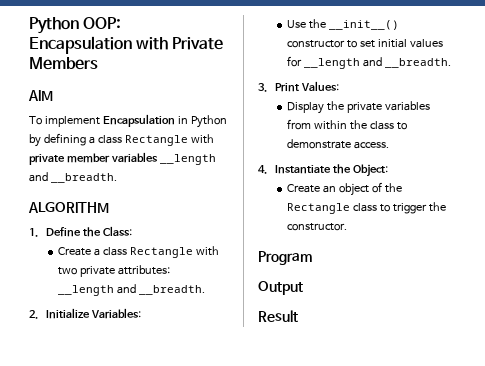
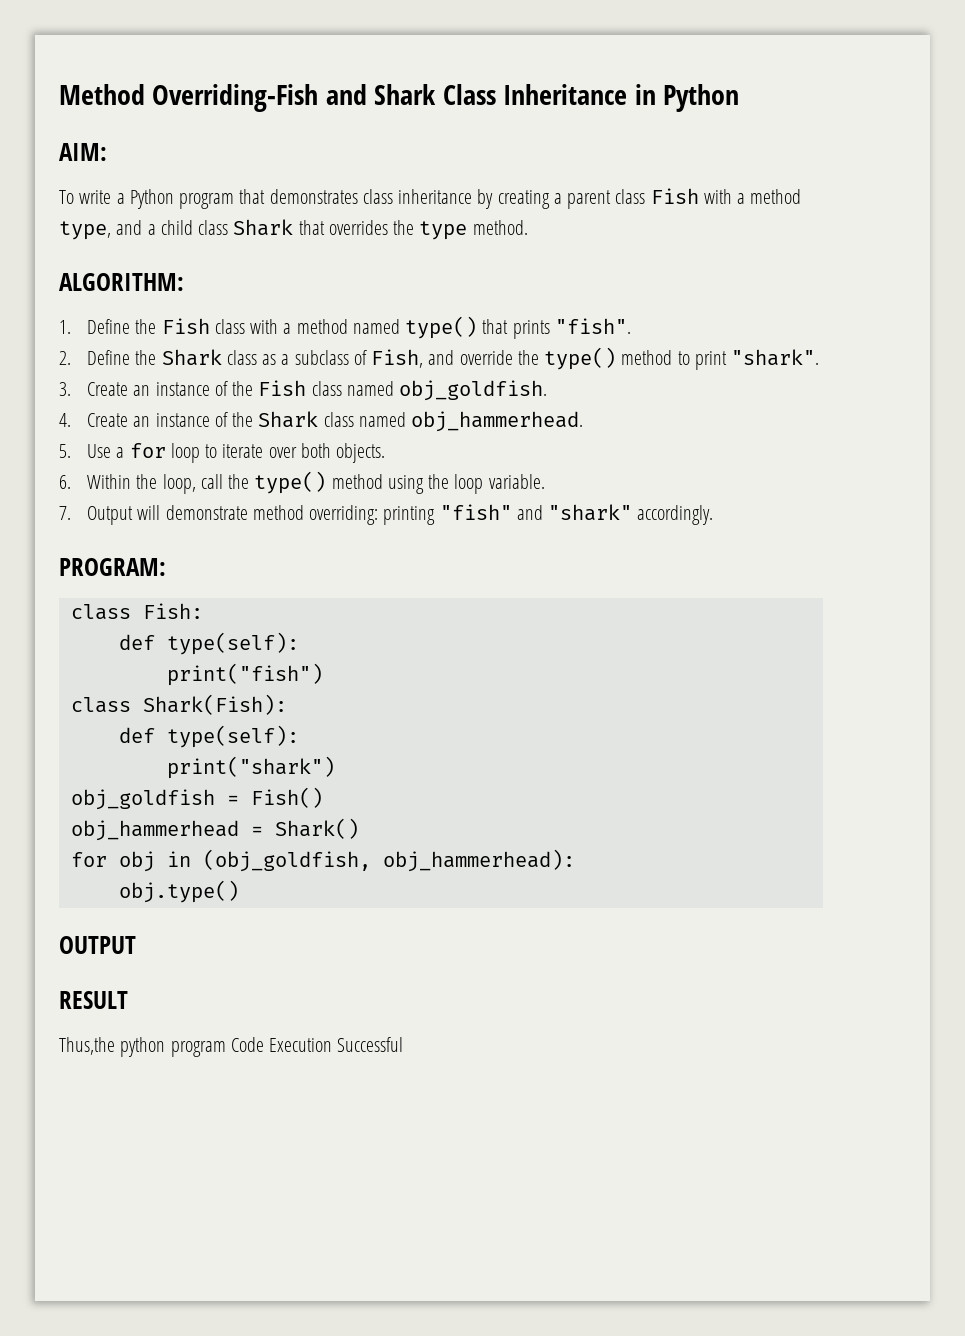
- Python OOP: Encapsulation with Private Members
- AIM
- To implement Encapsulation in Python by defining a class Rectangle with private member variables __length and __breadth.
- ALGORITHM
- 1. Define the Class:
- Create a class Rectangle with two private attributes: __length and __breadth.
- 2. Initialize Variables:
- Use the __init__() constructor to set initial values for __length and __breadth.
- 3. Print Values:
- Display the private variables from within the class to demonstrate access.
- 4. Instantiate the Object:
- Create an object of the Rectangle class to trigger the constructor.
- Program
- Output
- Result
+ Method Overriding-Fish and Shark Class Inheritance in Python
+ AIM:
+ To write a Python program that demonstrates class inheritance by creating a parent class Fish with a method type, and a child class Shark that overrides the type method.
+ ALGORITHM:
+ 1. Define the Fish class with a method named type() that prints "fish".
+ 2. Define the Shark class as a subclass of Fish, and override the type() method to print "shark".
+ 3. Create an instance of the Fish class named obj_goldfish.
+ 4. Create an instance of the Shark class named obj_hammerhead.
+ 5. Use a for loop to iterate over both objects.
+ 6. Within the loop, call the type() method using the loop variable.
+ 7. Output will demonstrate method overriding: printing "fish" and "shark" accordingly.
+ PROGRAM:
+ class Fish:
+ def type(self):
+ print("fish")
+ class Shark(Fish):
+ def type(self):
+ print("shark")
+ obj_goldfish = Fish()
+ obj_hammerhead = Shark()
+ for obj in (obj_goldfish, obj_hammerhead):
+ obj.type()
+ OUTPUT
+ RESULT
+ Thus,the python program Code Execution Successful

